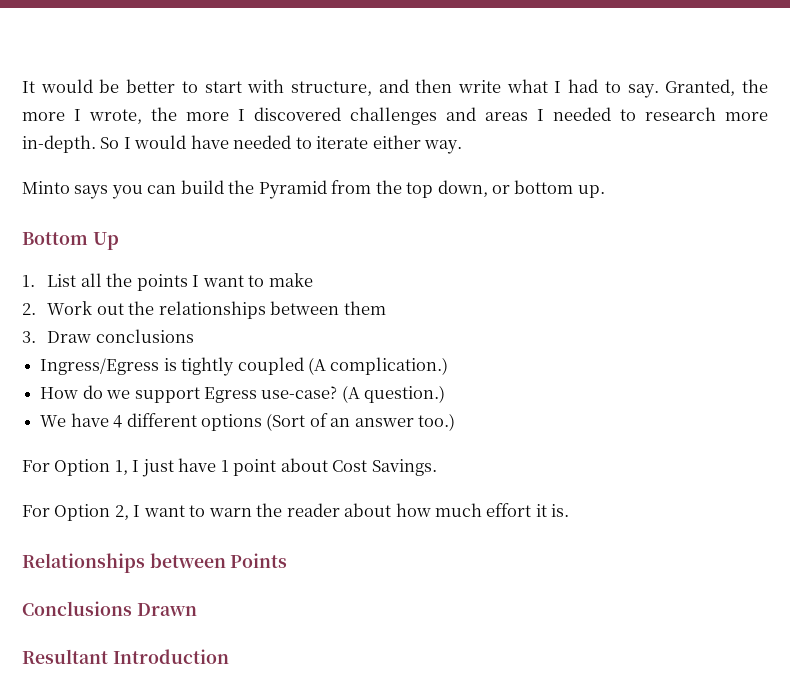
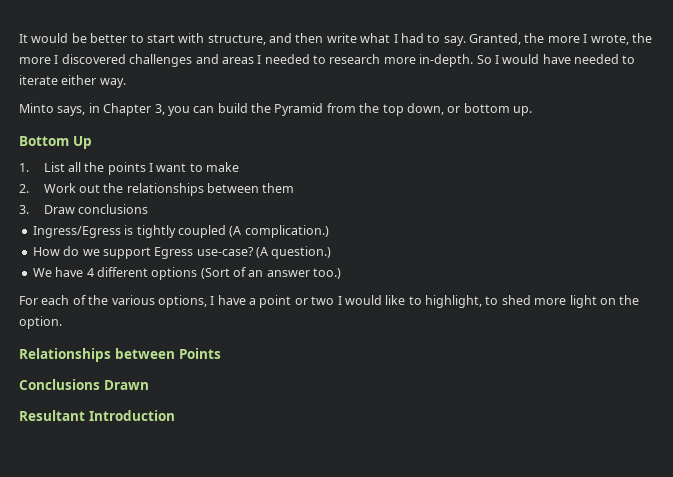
- Minto says you can build the Pyramid from the top down, or bottom up.
+ Minto says, in Chapter 3, you can build the Pyramid from the top down, or bottom up.
- For Option 1, I just have 1 point about Cost Savings.
- For Option 2, I want to warn the reader about how much effort it is.
+ For each of the various options, I have a point or two I would like to highlight, to shed more light on the option.

